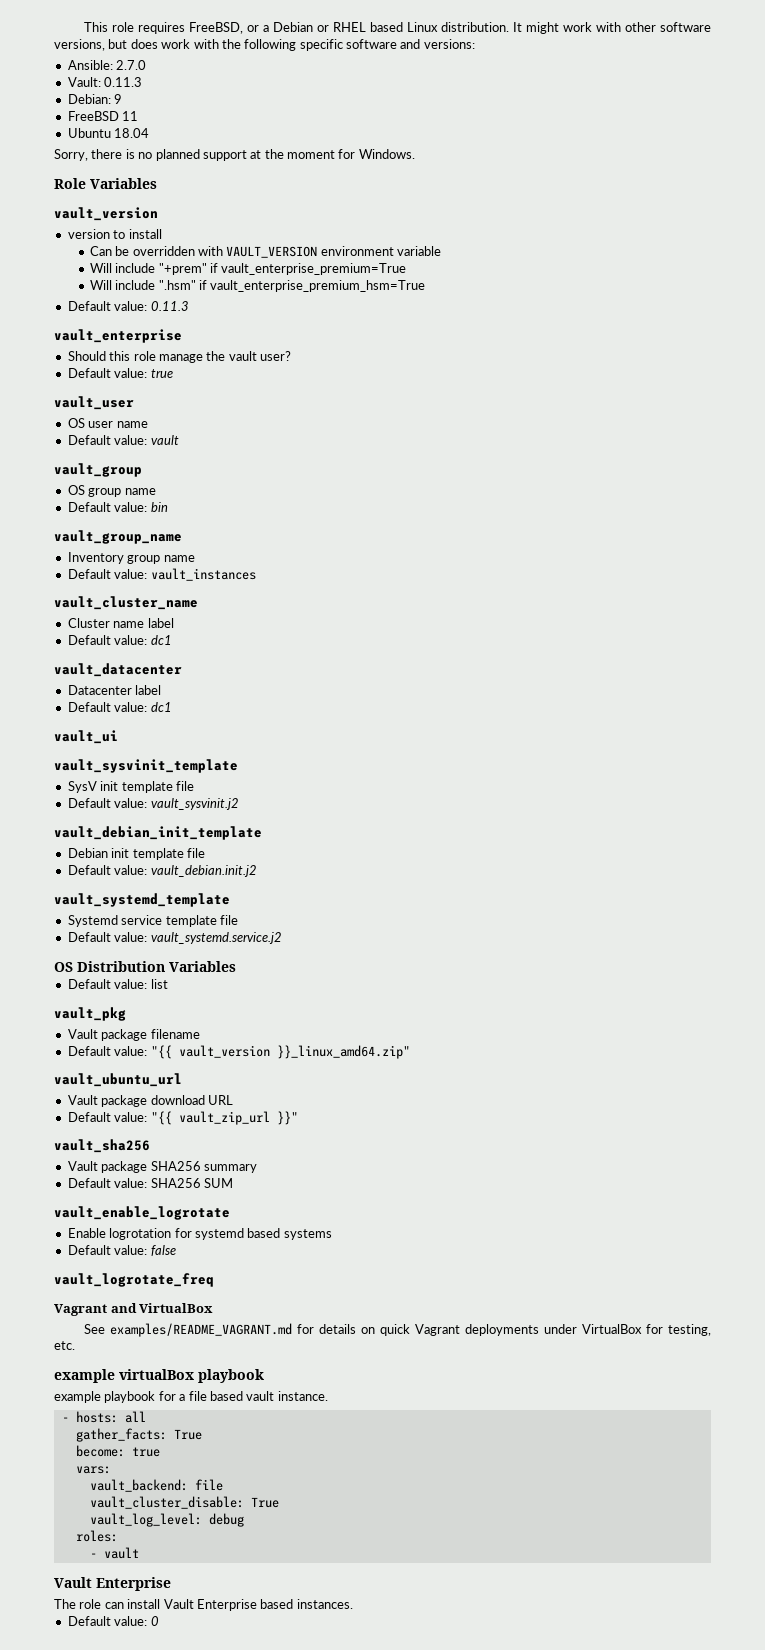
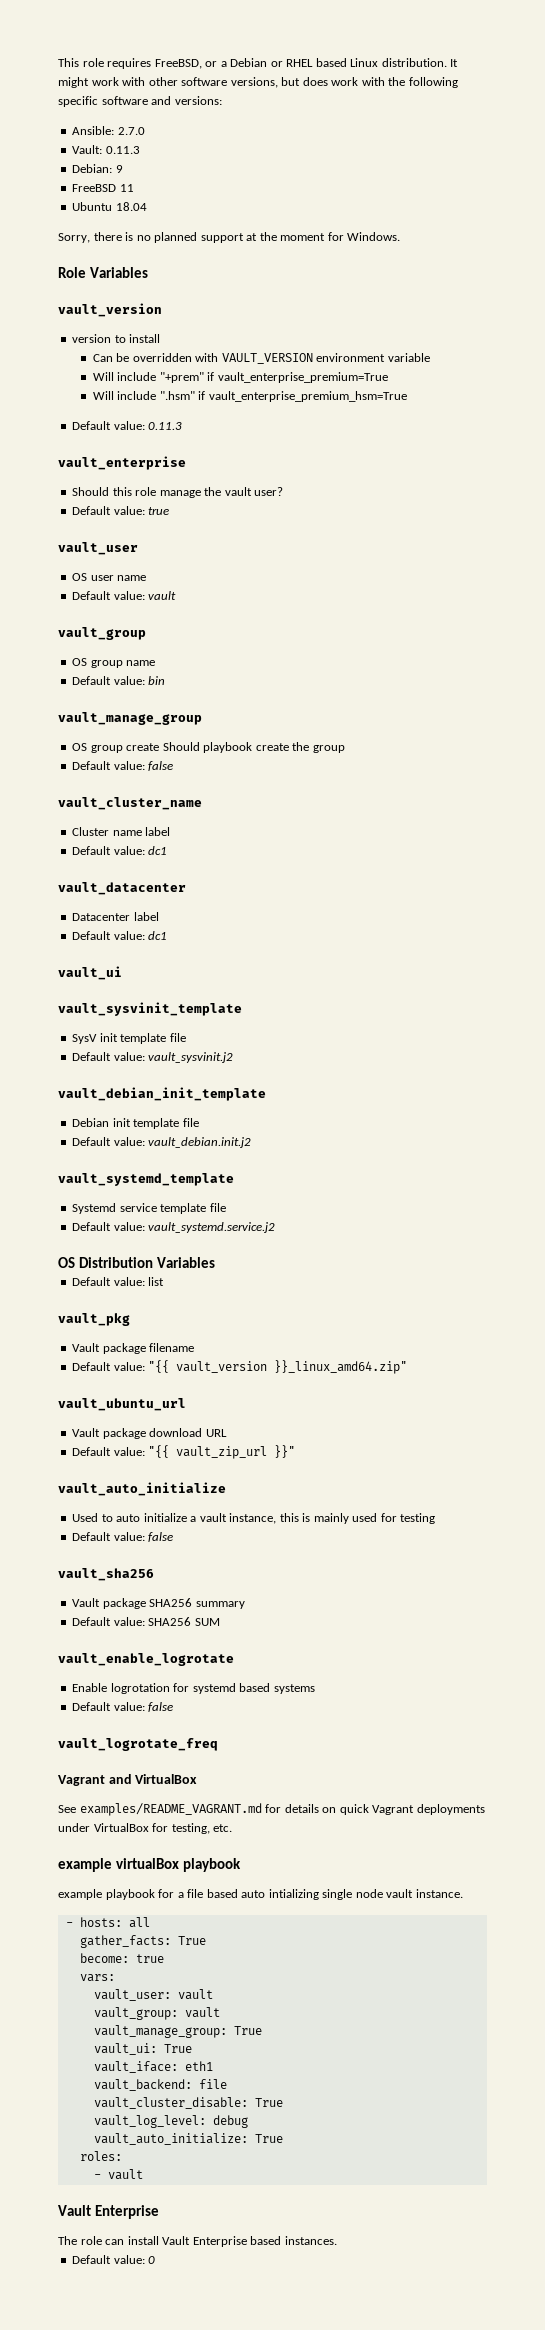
- vault_group_name
- Inventory group name
- Default value: vault_instances
+ vault_manage_group
+ OS group create Should playbook create the group
+ Default value: false
+ vault_auto_initialize
+ Used to auto initialize a vault instance, this is mainly used for testing
+ Default value: false
- example playbook for a file based vault instance.
+ example playbook for a file based auto intializing single node vault instance.
+ vault_user: vault
+ vault_group: vault
+ vault_manage_group: True
+ vault_ui: True
+ vault_iface: eth1
+ vault_auto_initialize: True

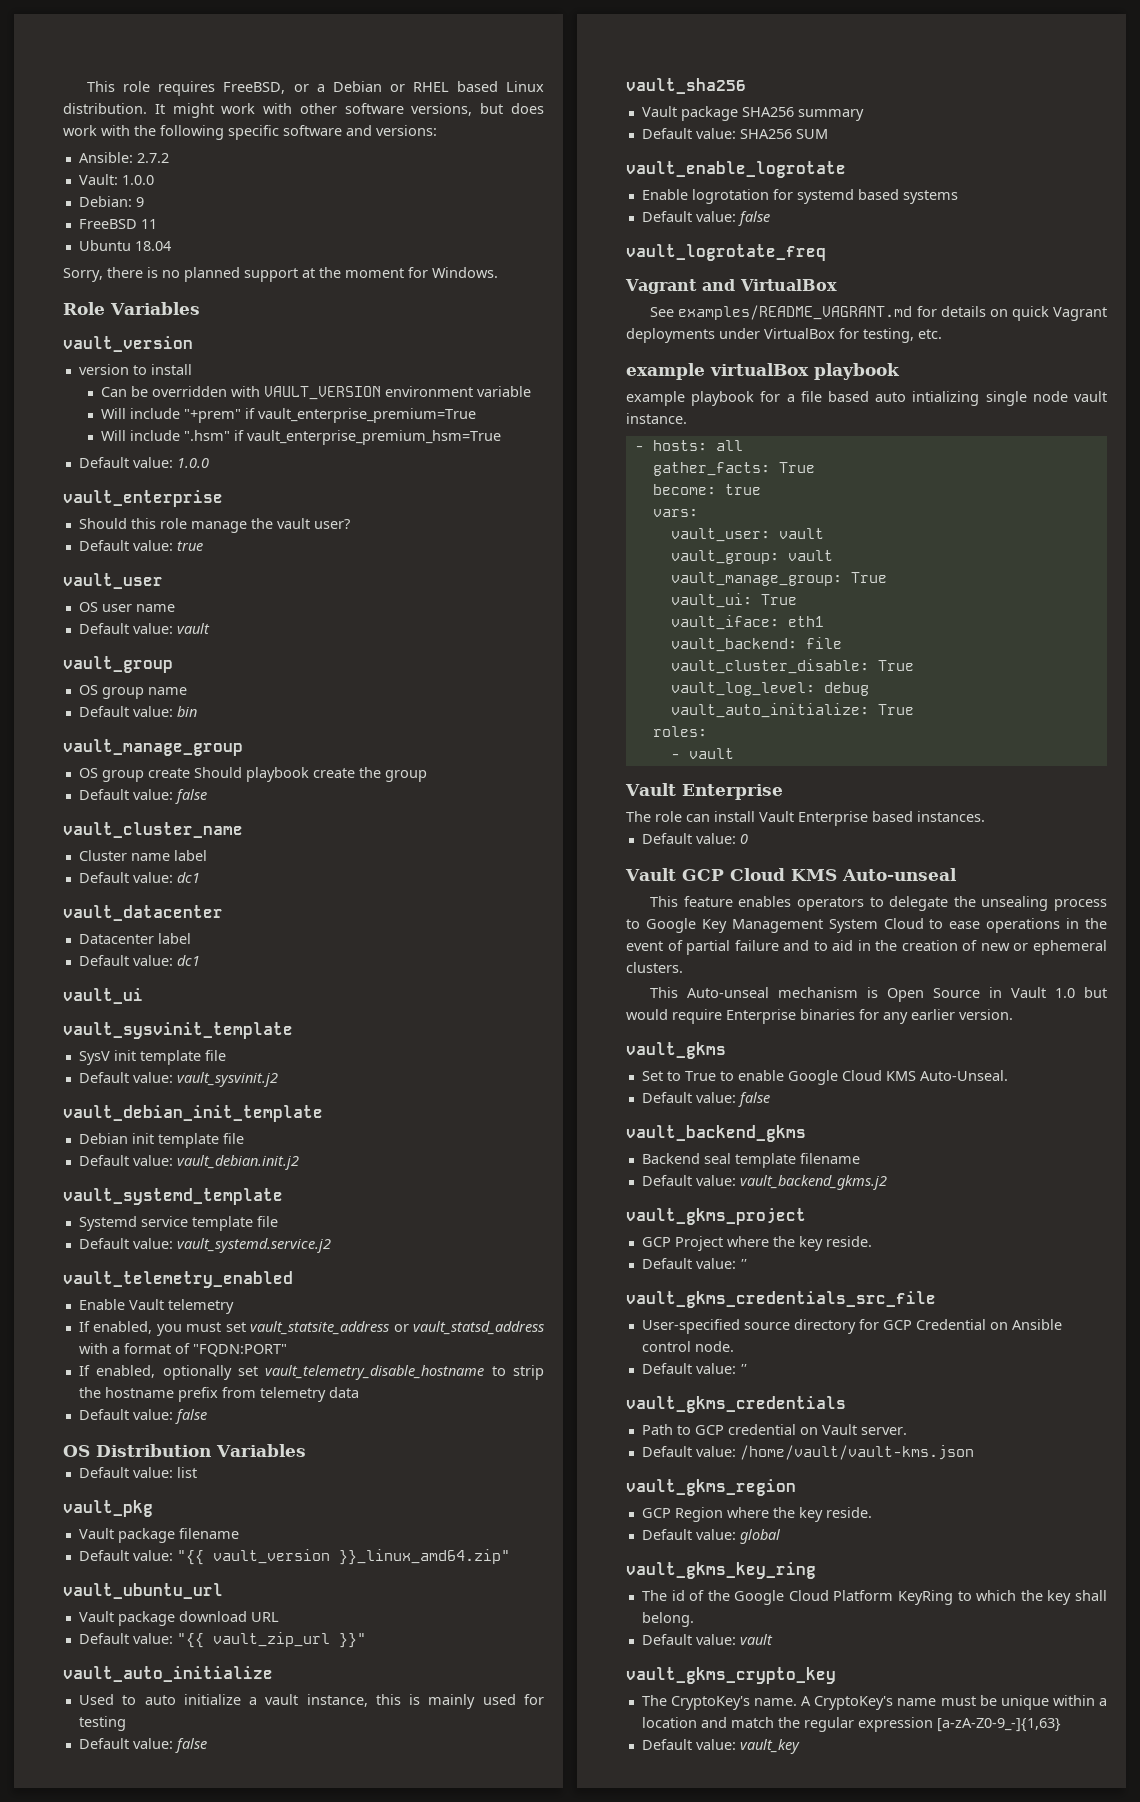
- Ansible: 2.7.0
+ Ansible: 2.7.2
- Vault: 0.11.3
+ Vault: 1.0.0
- Default value: 0.11.3
+ Default value: 1.0.0
+ vault_telemetry_enabled
+ Enable Vault telemetry
+ If enabled, you must set vault_statsite_address or vault_statsd_address with a format of "FQDN:PORT"
+ If enabled, optionally set vault_telemetry_disable_hostname to strip the hostname prefix from telemetry data
+ Default value: false
+ Vault GCP Cloud KMS Auto-unseal
+ This feature enables operators to delegate the unsealing process to Google Key Management System Cloud to ease operations in the event of partial failure and to aid in the creation of new or ephemeral clusters.
+ This Auto-unseal mechanism is Open Source in Vault 1.0 but would require Enterprise binaries for any earlier version.
+ vault_gkms
+ Set to True to enable Google Cloud KMS Auto-Unseal.
+ Default value: false
+ vault_backend_gkms
+ Backend seal template filename
+ Default value: vault_backend_gkms.j2
+ vault_gkms_project
+ GCP Project where the key reside.
+ Default value: ''
+ vault_gkms_credentials_src_file
+ User-specified source directory for GCP Credential on Ansible control node.
+ Default value: ''
+ vault_gkms_credentials
+ Path to GCP credential on Vault server.
+ Default value: /home/vault/vault-kms.json
+ vault_gkms_region
+ GCP Region where the key reside.
+ Default value: global
+ vault_gkms_key_ring
+ The id of the Google Cloud Platform KeyRing to which the key shall belong.
+ Default value: vault
+ vault_gkms_crypto_key
+ The CryptoKey's name. A CryptoKey's name must be unique within a location and match the regular expression [a-zA-Z0-9_-]{1,63}
+ Default value: vault_key

